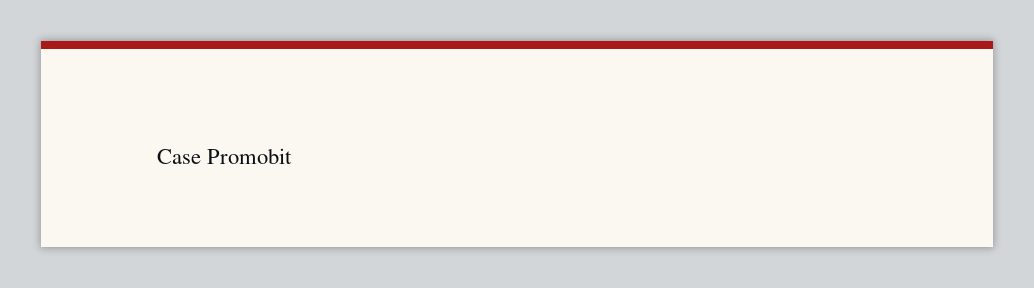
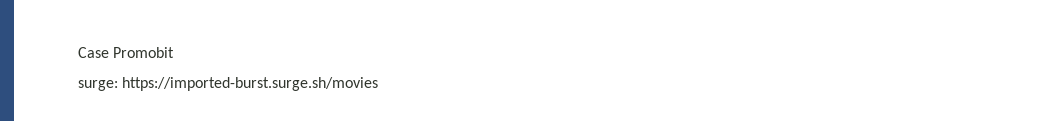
+ surge: https://imported-burst.surge.sh/movies

